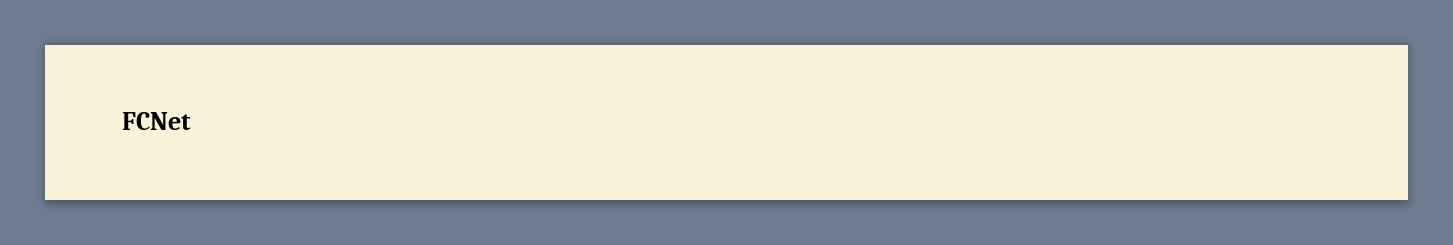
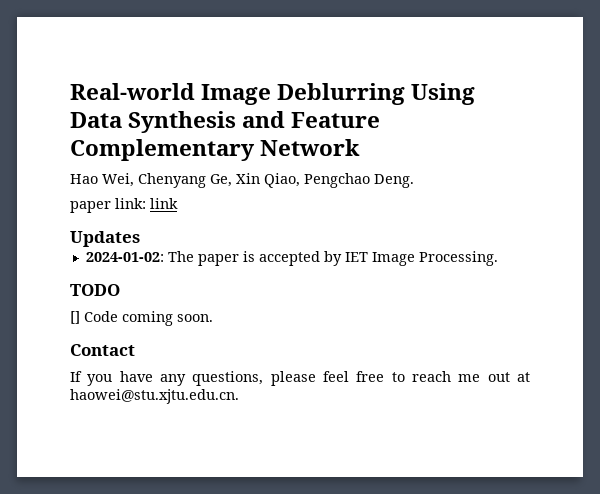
- FCNet
+ Real-world Image Deblurring Using Data Synthesis and Feature Complementary Network
+ Hao Wei, Chenyang Ge, Xin Qiao, Pengchao Deng.
+ paper link: link
+ Updates
+ 2024-01-02: The paper is accepted by IET Image Processing.
+ TODO
+ [] Code coming soon.
+ Contact
+ If you have any questions, please feel free to reach me out at haowei@stu.xjtu.edu.cn.

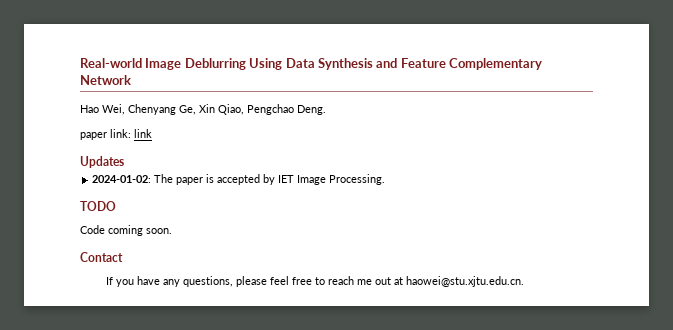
- [] Code coming soon.
+ Code coming soon.

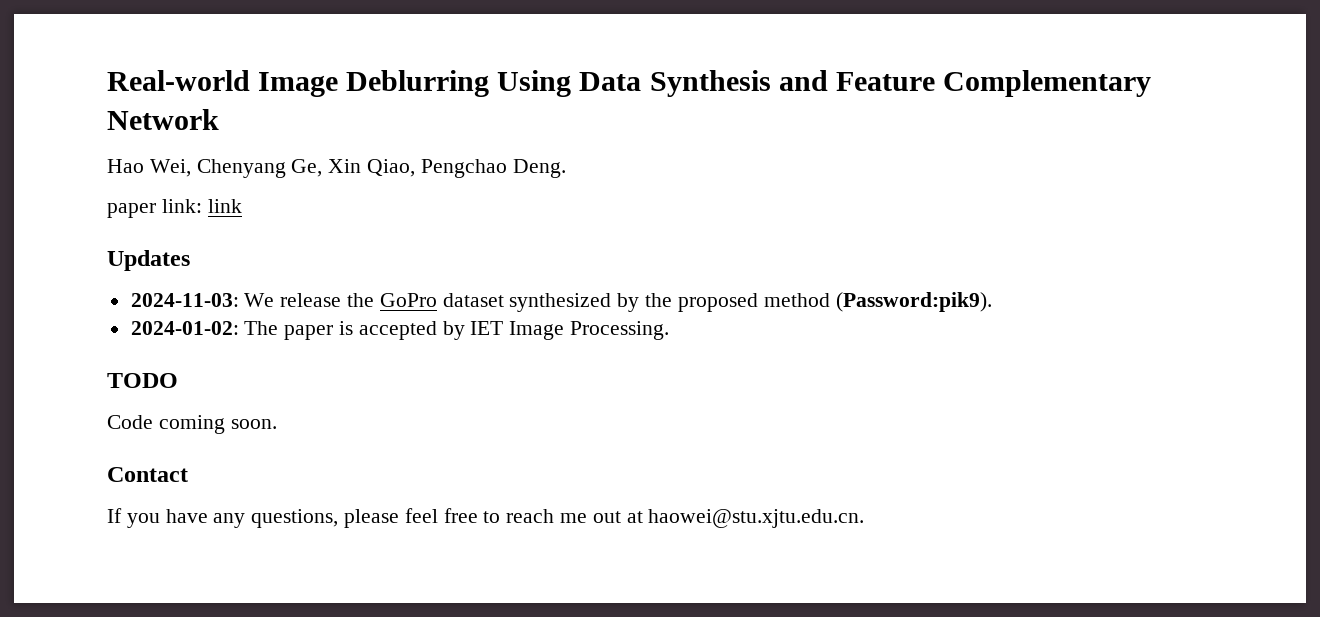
+ 2024-11-03: We release the GoPro dataset synthesized by the proposed method (Password:pik9).

